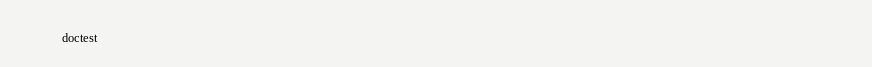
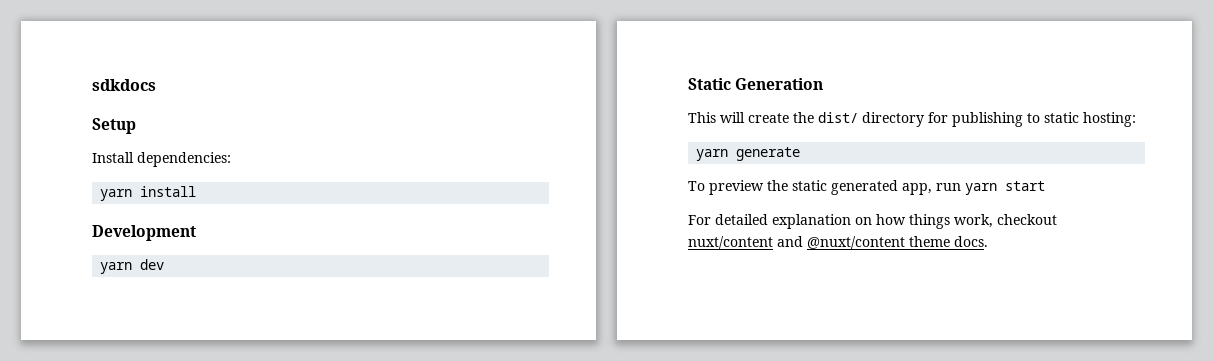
- doctest
+ sdkdocs
+ Setup
+ Install dependencies:
+ yarn install
+ Development
+ yarn dev
+ Static Generation
+ This will create the dist/ directory for publishing to static hosting:
+ yarn generate
+ To preview the static generated app, run yarn start
+ For detailed explanation on how things work, checkout nuxt/content and @nuxt/content theme docs.

